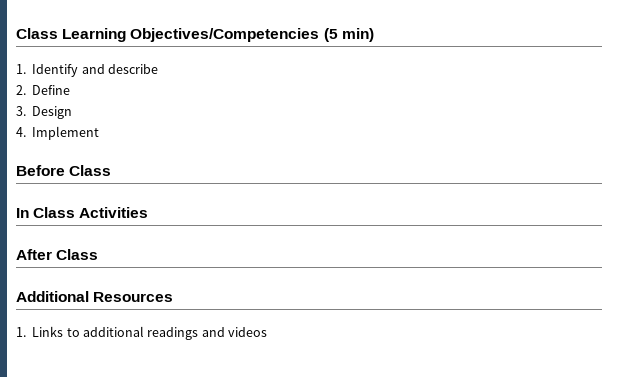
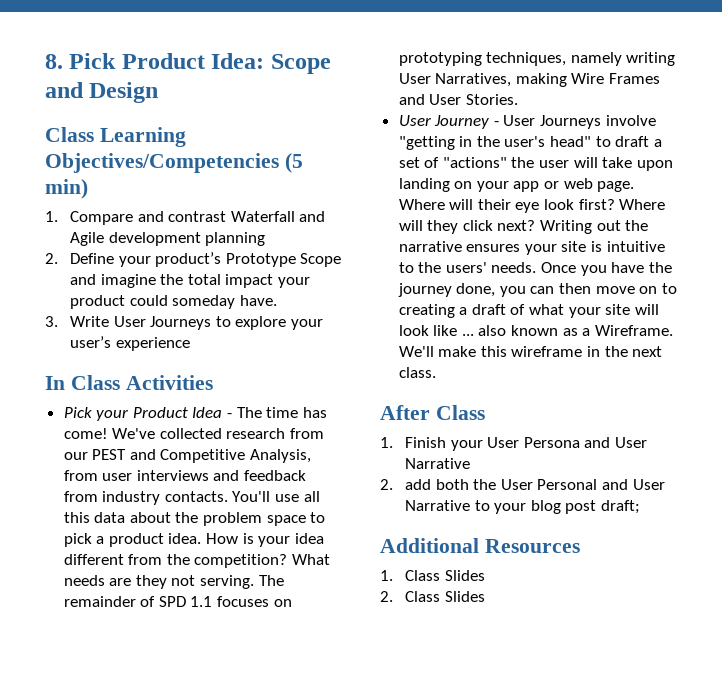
+ 8. Pick Product Idea: Scope and Design
- 1. Identify and describe
- 2. Define
- 3. Design
- 4. Implement
- Before Class
+ 1. Compare and contrast Waterfall and Agile development planning
+ 2. Define your product’s Prototype Scope and imagine the total impact your product could someday have.
+ 3. Write User Journeys to explore your user’s experience
  In Class Activities
+ Pick your Product Idea - The time has come! We've collected research from our PEST and Competitive Analysis, from user interviews and feedback from industry contacts. You'll use all this data about the problem space to pick a product idea. How is your idea different from the competition? What needs are they not serving. The remainder of SPD 1.1 focuses on prototyping techniques, namely writing User Narratives, making Wire Frames and User Stories.
+ User Journey - User Journeys involve "getting in the user's head" to draft a set of "actions" the user will take upon landing on your app or web page. Where will their eye look first? Where will they click next? Writing out the narrative ensures your site is intuitive to the users' needs. Once you have the journey done, you can then move on to creating a draft of what your site will look like ... also known as a Wireframe. We'll make this wireframe in the next class.
  After Class
+ 1. Finish your User Persona and User Narrative
+ 2. add both the User Personal and User Narrative to your blog post draft;
  Additional Resources
- 1. Links to additional readings and videos
+ 1. Class Slides
+ 2. Class Slides

